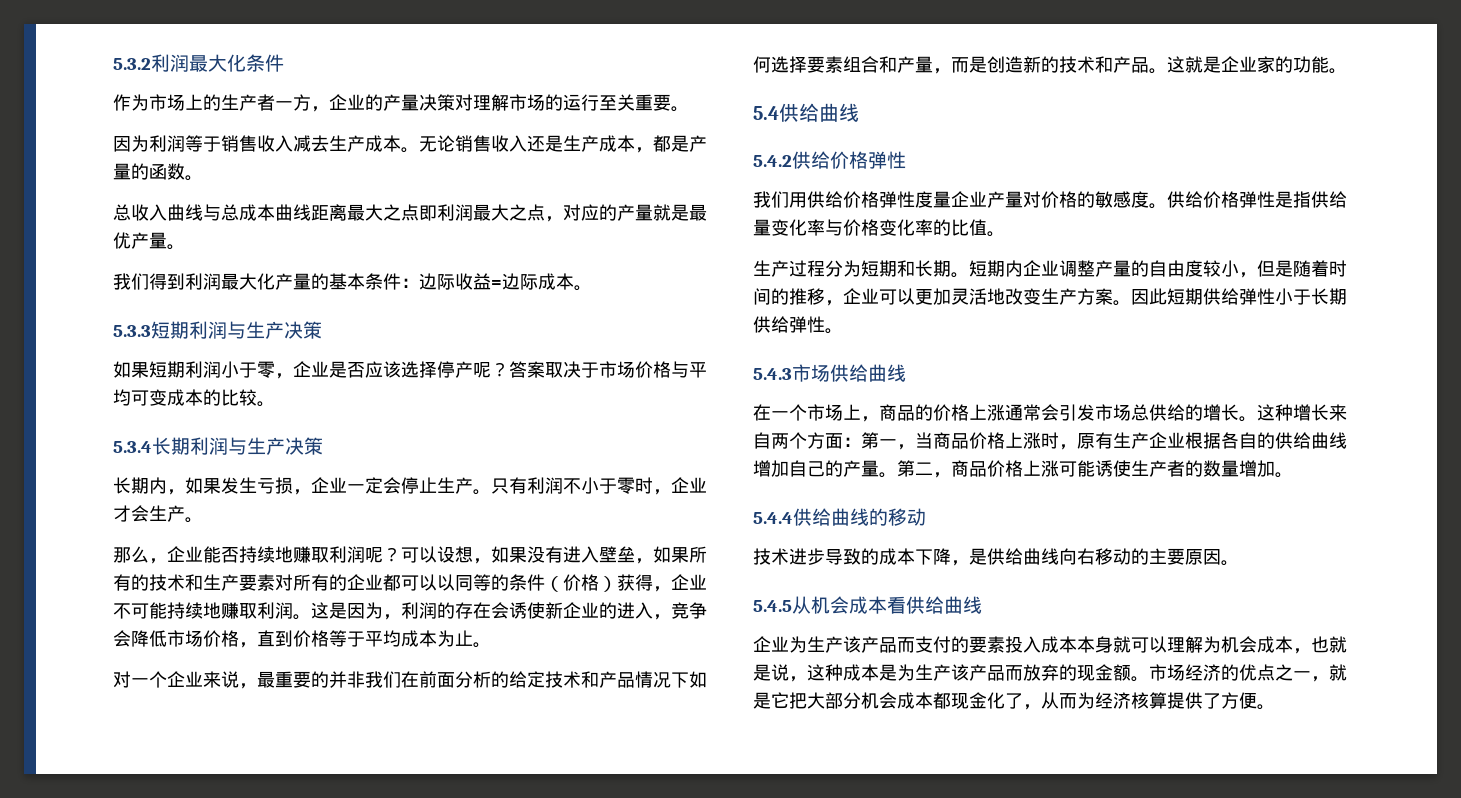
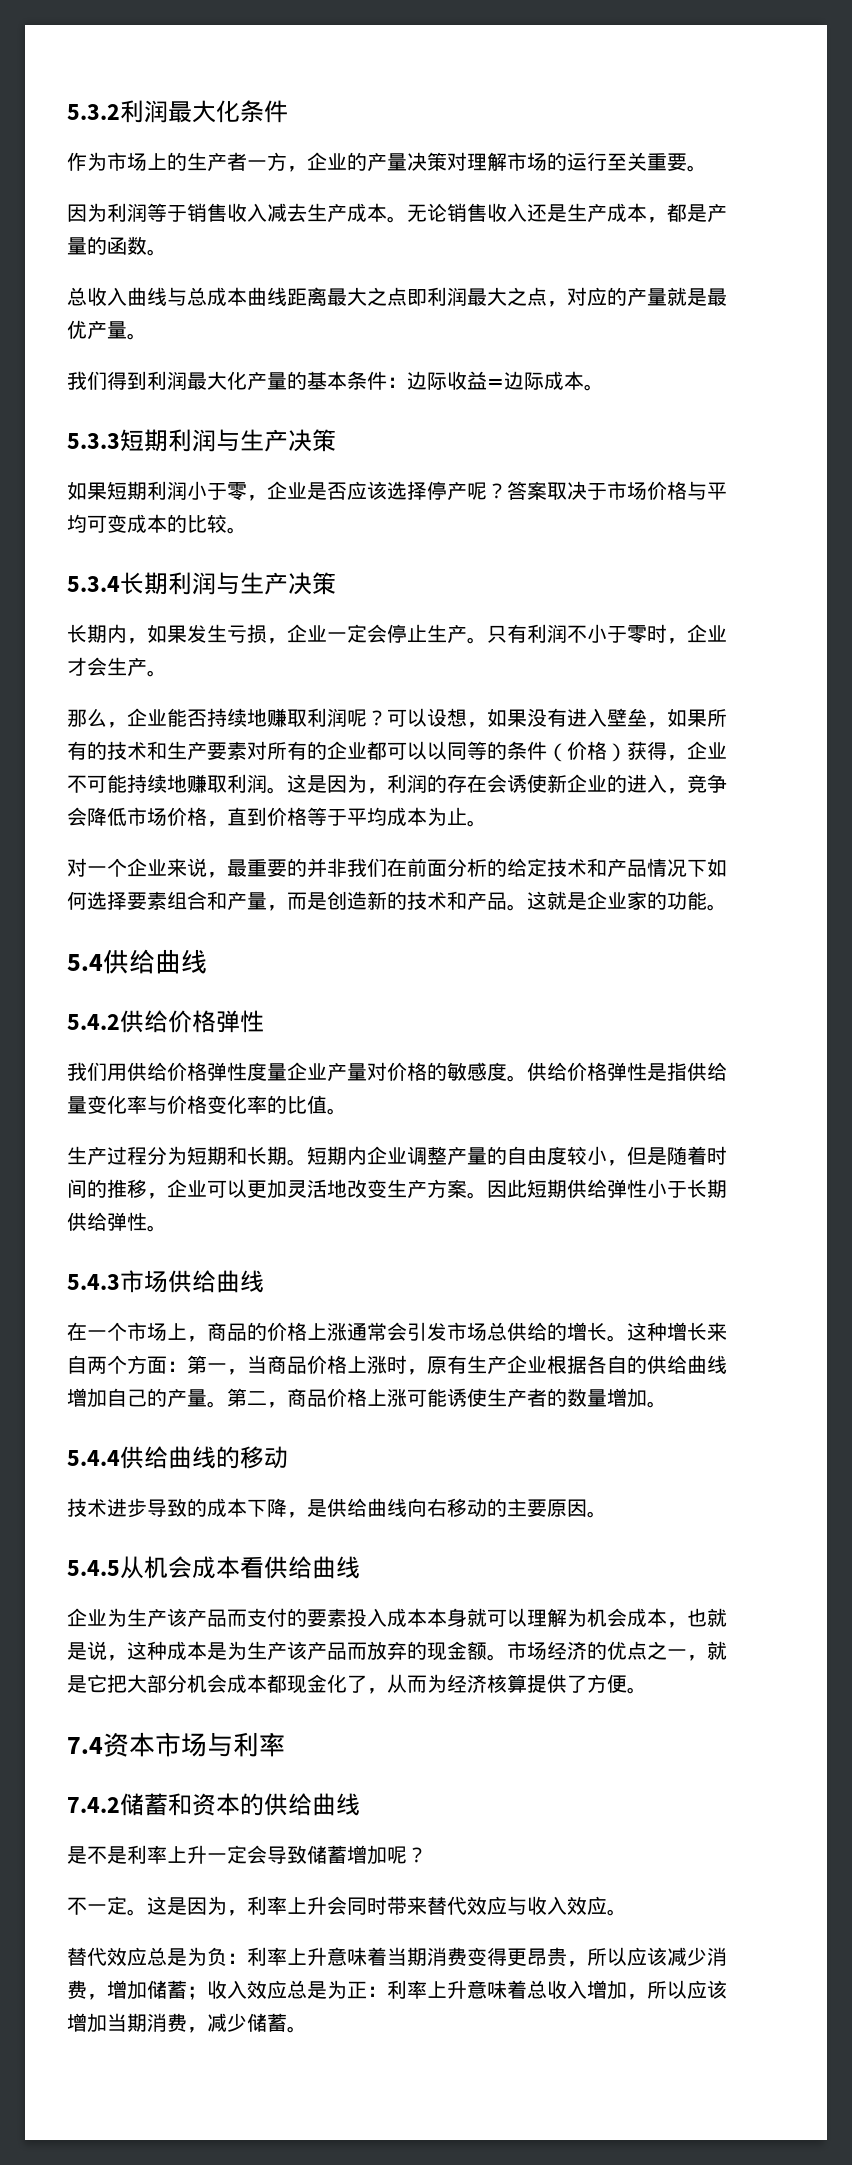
+ 7.4资本市场与利率
+ 7.4.2储蓄和资本的供给曲线
+ 是不是利率上升一定会导致储蓄增加呢？
+ 不一定。这是因为，利率上升会同时带来替代效应与收入效应。
+ 替代效应总是为负：利率上升意味着当期消费变得更昂贵，所以应该减少消费，增加储蓄；收入效应总是为正：利率上升意味着总收入增加，所以应该增加当期消费，减少储蓄。

